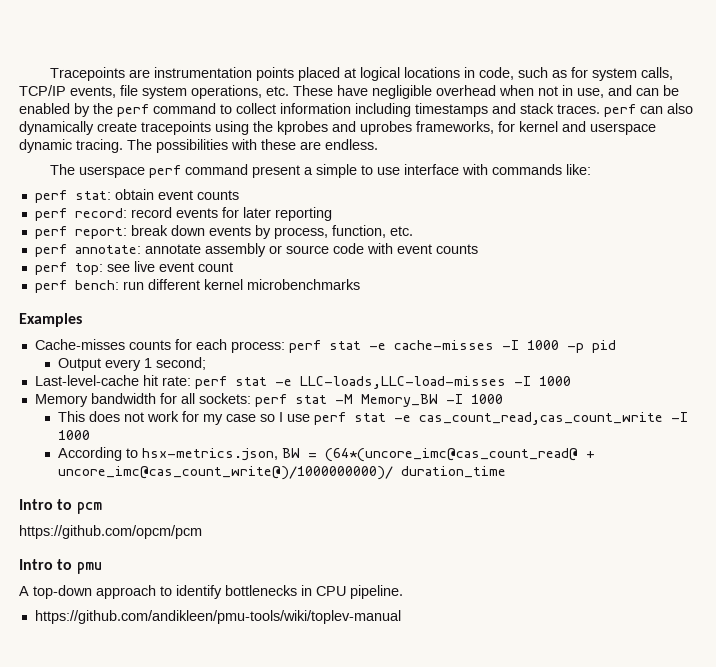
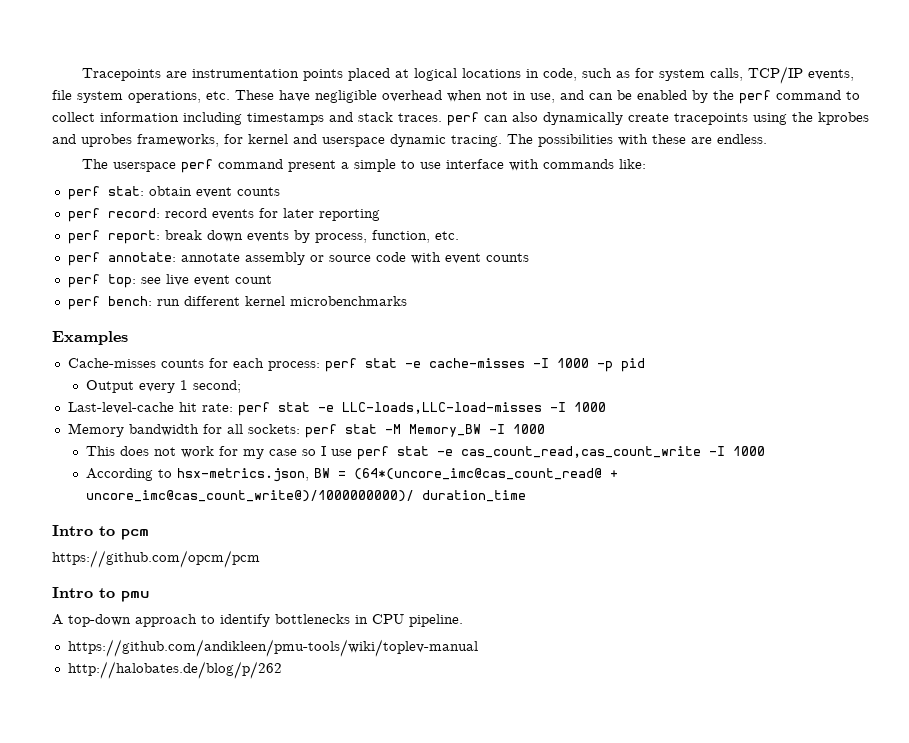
+ http://halobates.de/blog/p/262

